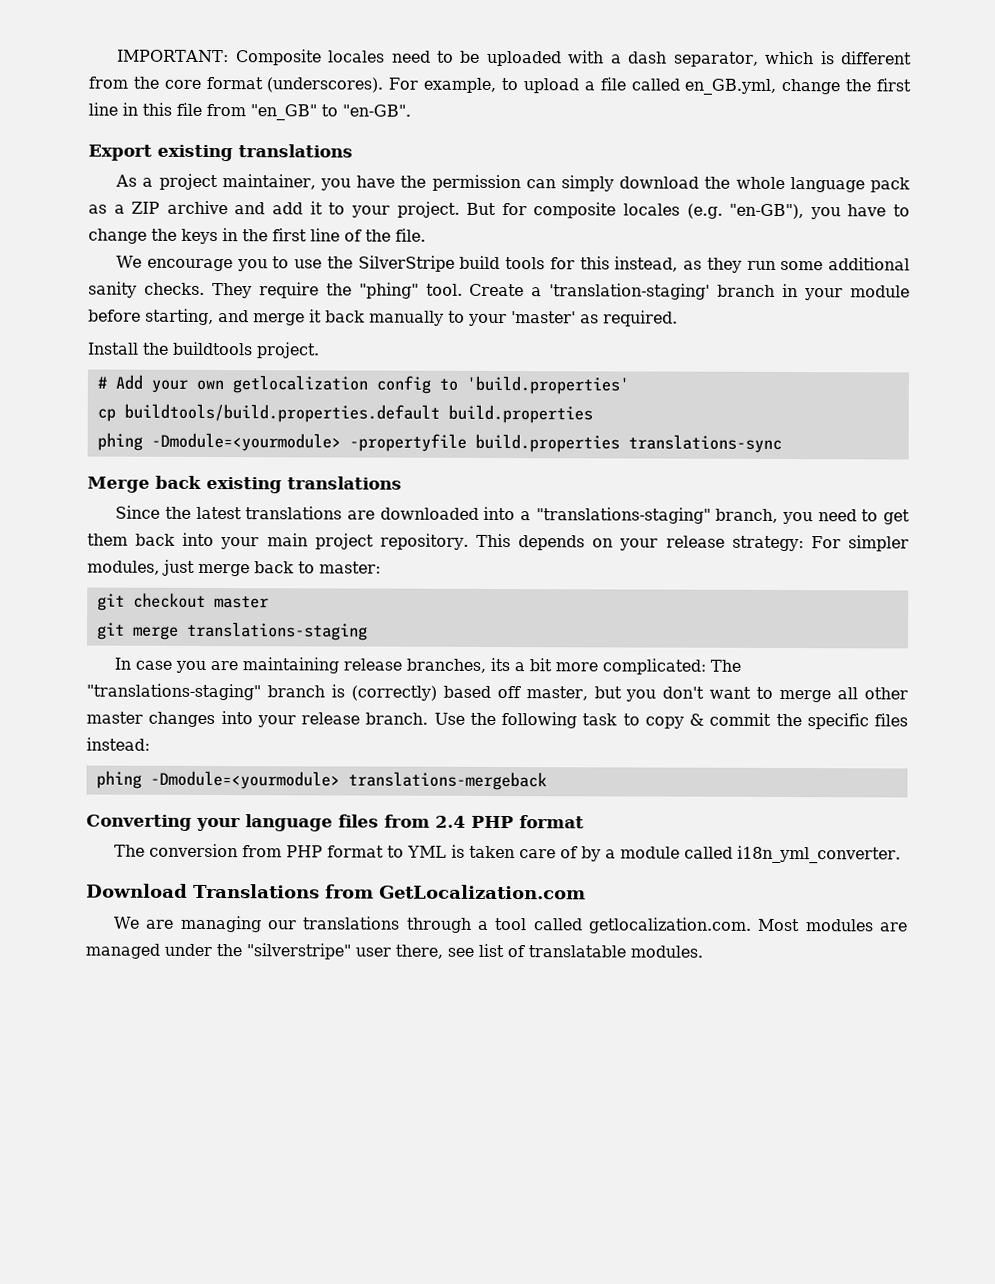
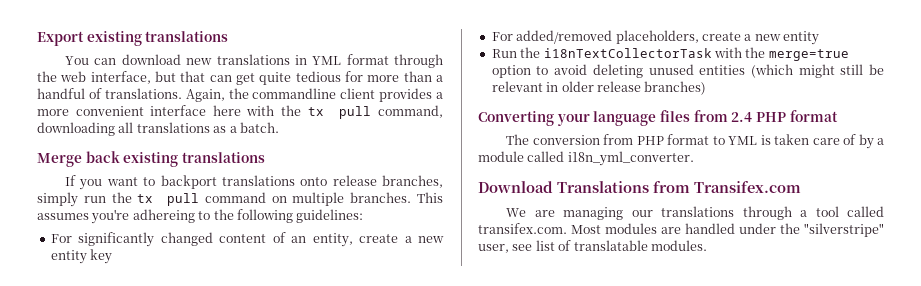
- IMPORTANT: Composite locales need to be uploaded with a dash separator, which is different from the core format (underscores). For example, to upload a file called en_GB.yml, change the first line in this file from "en_GB" to "en-GB".
  Export existing translations
- As a project maintainer, you have the permission can simply download the whole language pack as a ZIP archive and add it to your project. But for composite locales (e.g. "en-GB"), you have to change the keys in the first line of the file.
- We encourage you to use the SilverStripe build tools for this instead, as they run some additional sanity checks. They require the "phing" tool. Create a 'translation-staging' branch in your module before starting, and merge it back manually to your 'master' as required.
- Install the buildtools project.
- # Add your own getlocalization config to 'build.properties'
- cp buildtools/build.properties.default build.properties
- phing -Dmodule=<yourmodule> -propertyfile build.properties translations-sync
+ You can download new translations in YML format through the web interface, but that can get quite tedious for more than a handful of translations. Again, the commandline client provides a more convenient interface here with the tx pull command, downloading all translations as a batch.
  Merge back existing translations
- Since the latest translations are downloaded into a "translations-staging" branch, you need to get them back into your main project repository. This depends on your release strategy: For simpler modules, just merge back to master:
- git checkout master
- git merge translations-staging
- In case you are maintaining release branches, its a bit more complicated: The "translations-staging" branch is (correctly) based off master, but you don't want to merge all other master changes into your release branch. Use the following task to copy & commit the specific files instead:
- phing -Dmodule=<yourmodule> translations-mergeback
+ If you want to backport translations onto release branches, simply run the tx pull command on multiple branches. This assumes you're adhereing to the following guidelines:
+ For significantly changed content of an entity, create a new entity key
+ For added/removed placeholders, create a new entity
+ Run the i18nTextCollectorTask with the merge=true option to avoid deleting unused entities (which might still be relevant in older release branches)
- Download Translations from GetLocalization.com
+ Download Translations from Transifex.com
- We are managing our translations through a tool called getlocalization.com. Most modules are managed under the "silverstripe" user there, see list of translatable modules.
+ We are managing our translations through a tool called transifex.com. Most modules are handled under the "silverstripe" user, see list of translatable modules.

